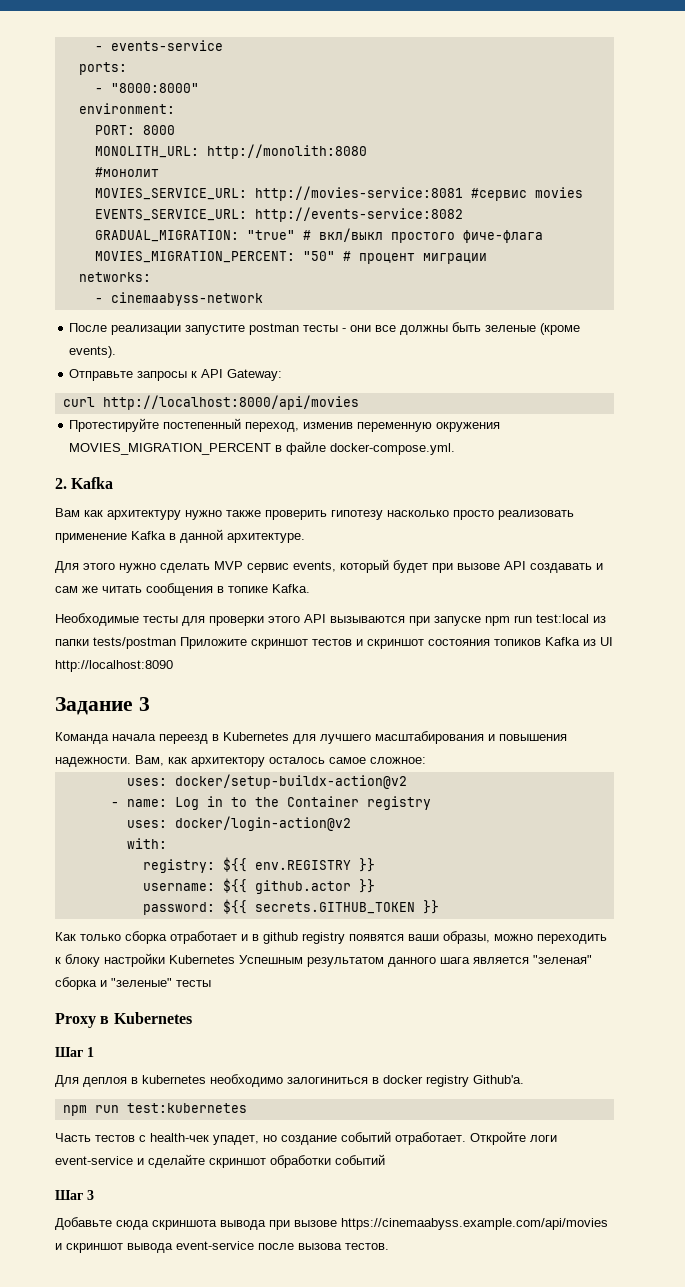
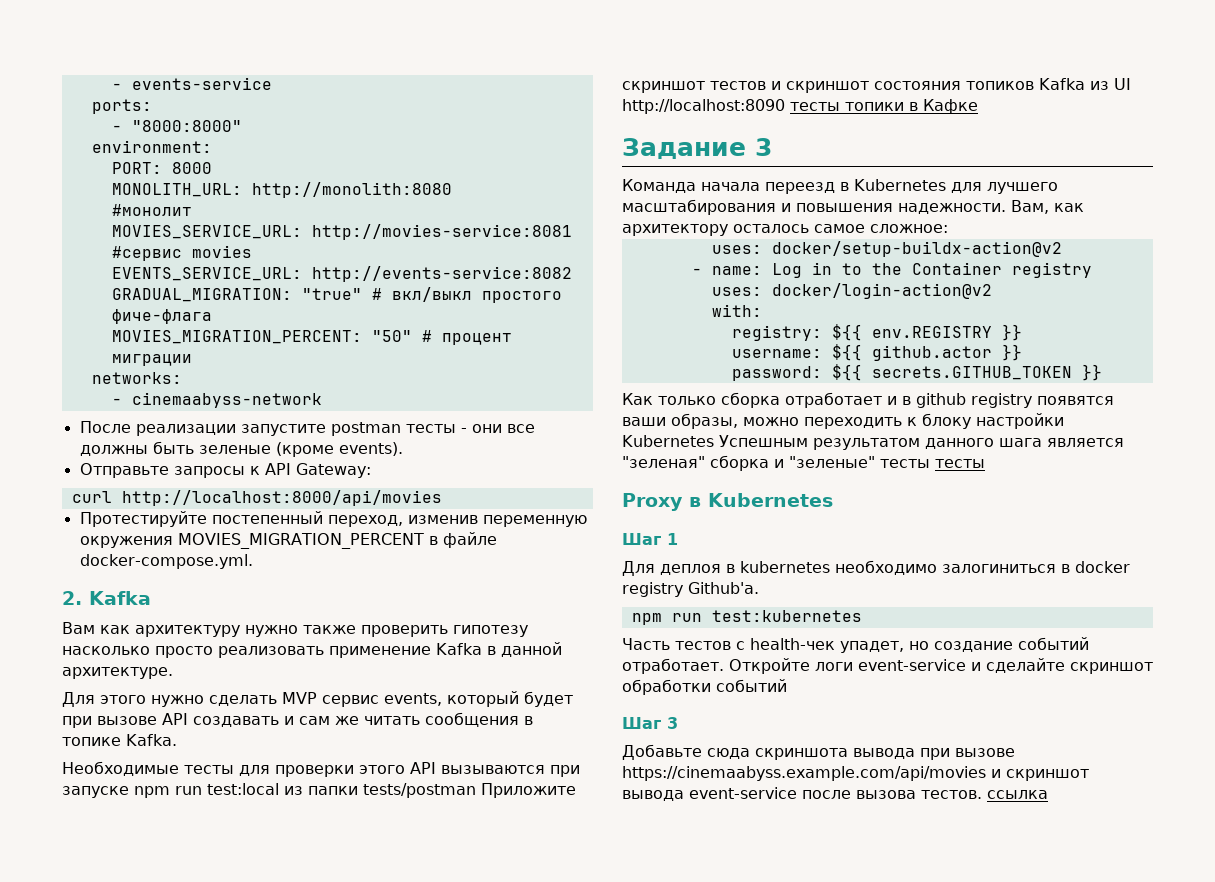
- Необходимые тесты для проверки этого API вызываются при запуске npm run test:local из папки tests/postman Приложите скриншот тестов и скриншот состояния топиков Kafka из UI http://localhost:8090
+ Необходимые тесты для проверки этого API вызываются при запуске npm run test:local из папки tests/postman Приложите скриншот тестов и скриншот состояния топиков Kafka из UI http://localhost:8090 тесты топики в Кафке
- Как только сборка отработает и в github registry появятся ваши образы, можно переходить к блоку настройки Kubernetes Успешным результатом данного шага является "зеленая" сборка и "зеленые" тесты
+ Как только сборка отработает и в github registry появятся ваши образы, можно переходить к блоку настройки Kubernetes Успешным результатом данного шага является "зеленая" сборка и "зеленые" тесты тесты
- Добавьте сюда скриншота вывода при вызове https://cinemaabyss.example.com/api/movies и скриншот вывода event-service после вызова тестов.
+ Добавьте сюда скриншота вывода при вызове https://cinemaabyss.example.com/api/movies и скриншот вывода event-service после вызова тестов. ссылка

